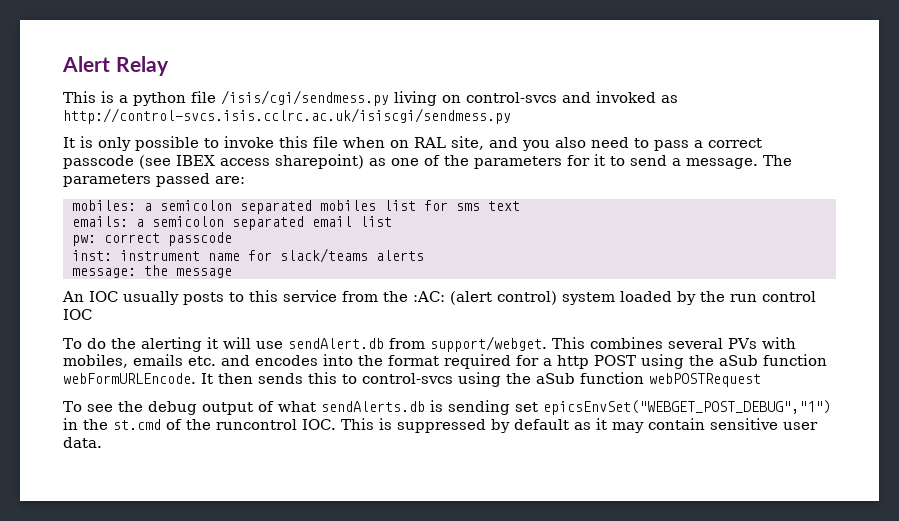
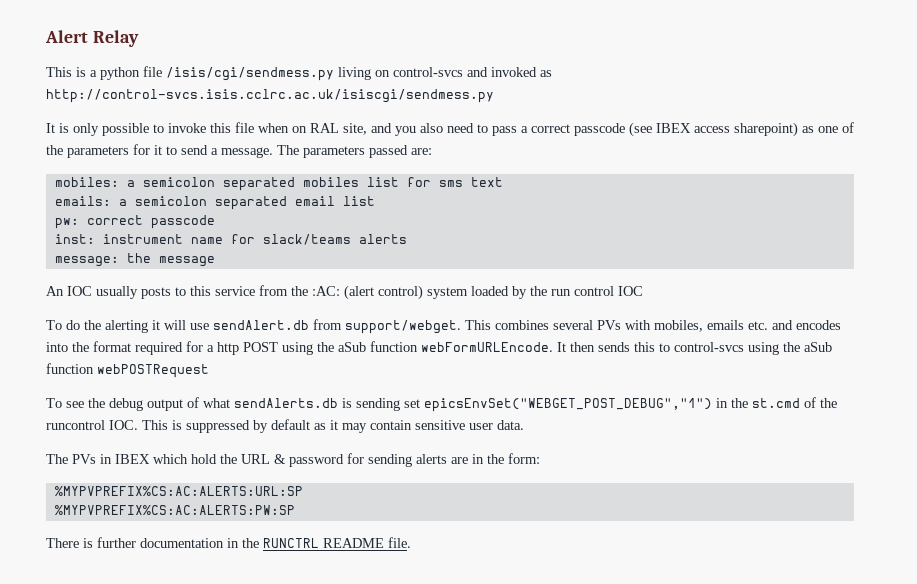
+ The PVs in IBEX which hold the URL & password for sending alerts are in the form:
+ %MYPVPREFIX%CS:AC:ALERTS:URL:SP
+ %MYPVPREFIX%CS:AC:ALERTS:PW:SP
+ There is further documentation in the RUNCTRL README file.

